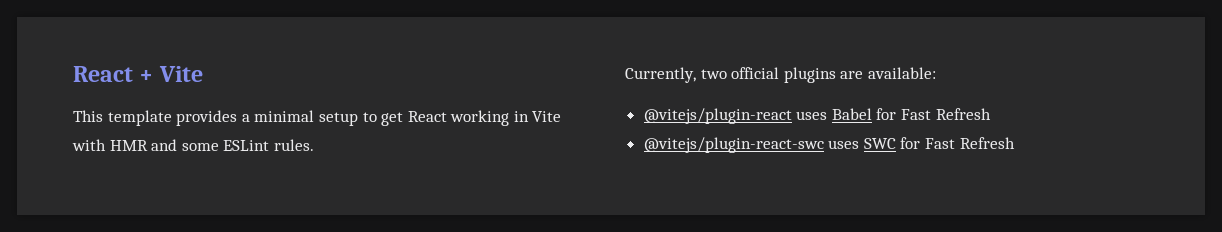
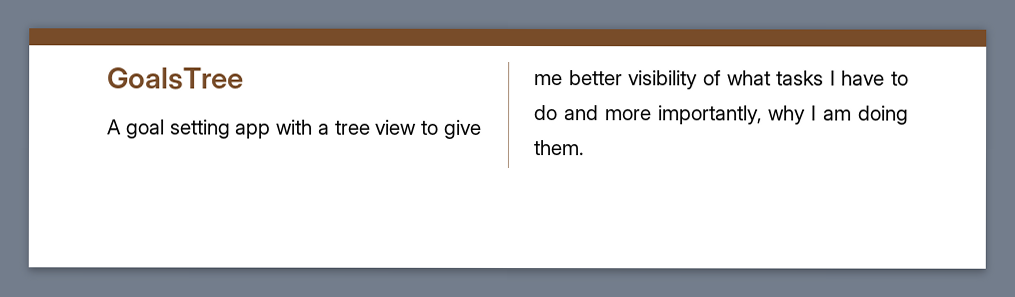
- React + Vite
- This template provides a minimal setup to get React working in Vite with HMR and some ESLint rules.
- Currently, two official plugins are available:
- @vitejs/plugin-react uses Babel for Fast Refresh
- @vitejs/plugin-react-swc uses SWC for Fast Refresh
+ GoalsTree
+ A goal setting app with a tree view to give me better visibility of what tasks I have to do and more importantly, why I am doing them.

